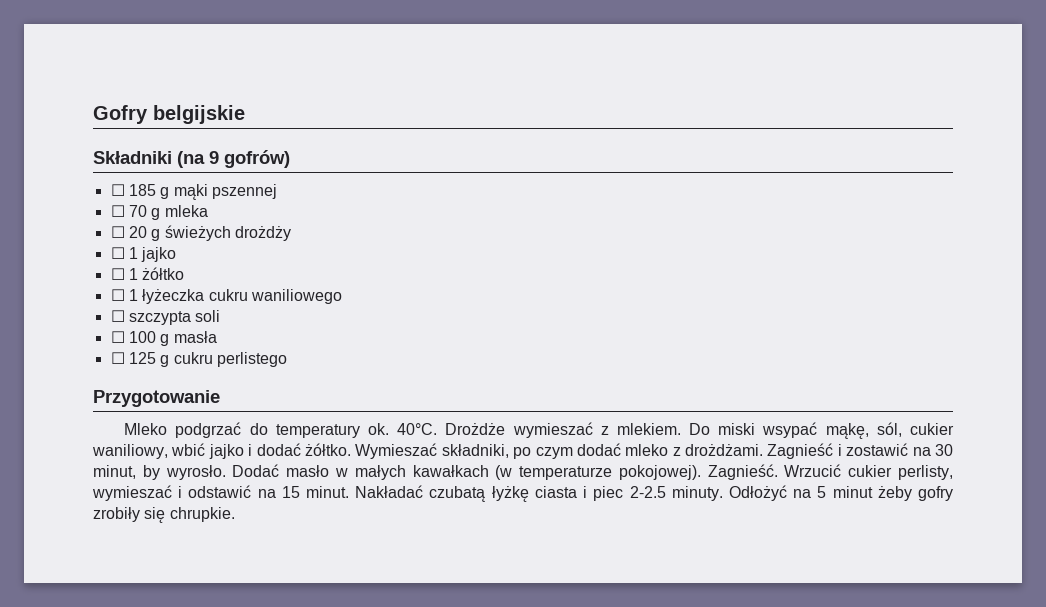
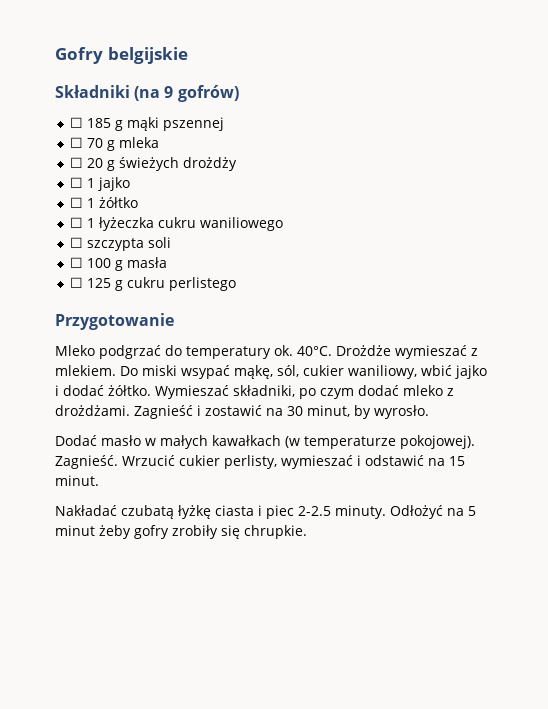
- Zagnieść i zostawić na 30 minut, by wyrosło. Dodać masło w małych kawałkach (w temperaturze pokojowej).
+ Zagnieść i zostawić na 30 minut, by wyrosło.
+ Dodać masło w małych kawałkach (w temperaturze pokojowej).
- Wrzucić cukier perlisty, wymieszać i odstawić na 15 minut. Nakładać czubatą łyżkę ciasta i piec 2-2.5 minuty.
+ Wrzucić cukier perlisty, wymieszać i odstawić na 15 minut.
+ Nakładać czubatą łyżkę ciasta i piec 2-2.5 minuty.

